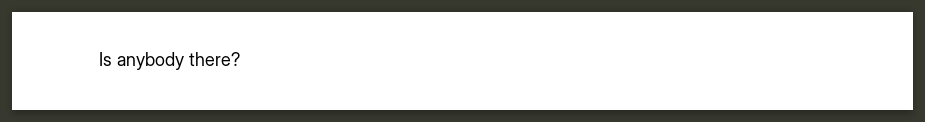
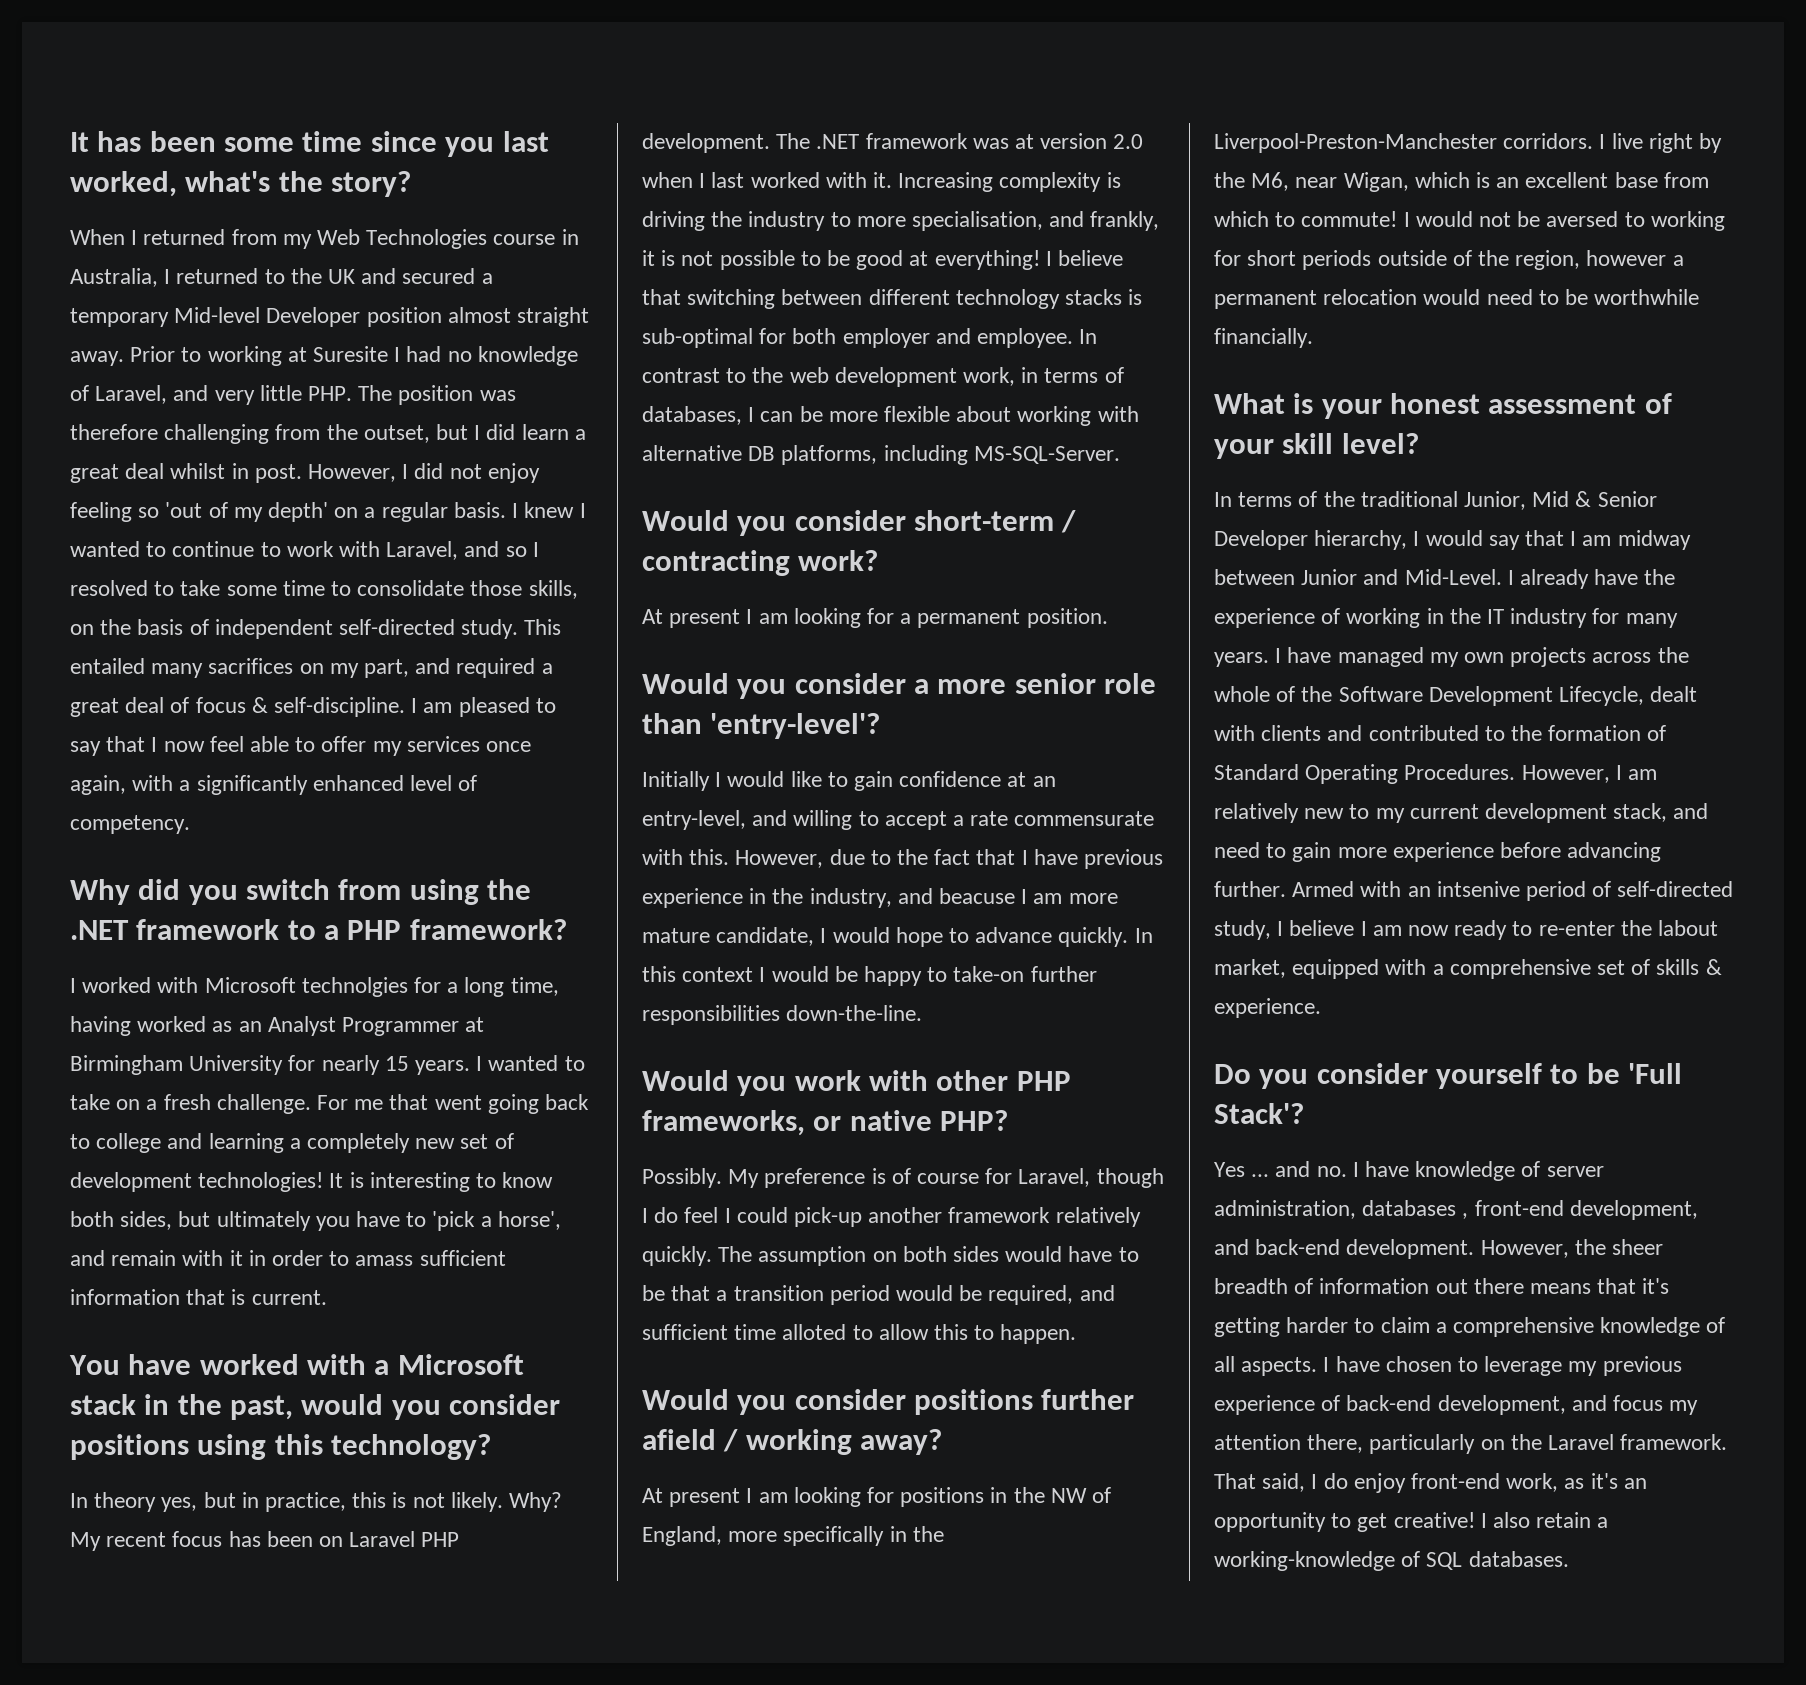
- Is anybody there?
+ It has been some time since you last worked, what's the story?
+ When I returned from my Web Technologies course in Australia, I returned to the UK and secured a temporary Mid-level Developer position almost straight away. Prior to working at Suresite I had no knowledge of Laravel, and very little PHP. The position was therefore challenging from the outset, but I did learn a great deal whilst in post. However, I did not enjoy feeling so 'out of my depth' on a regular basis. I knew I wanted to continue to work with Laravel, and so I resolved to take some time to consolidate those skills, on the basis of independent self-directed study. This entailed many sacrifices on my part, and required a great deal of focus & self-discipline. I am pleased to say that I now feel able to offer my services once again, with a significantly enhanced level of competency.
+ Why did you switch from using the .NET framework to a PHP framework?
+ I worked with Microsoft technolgies for a long time, having worked as an Analyst Programmer at Birmingham University for nearly 15 years. I wanted to take on a fresh challenge. For me that went going back to college and learning a completely new set of development technologies! It is interesting to know both sides, but ultimately you have to 'pick a horse', and remain with it in order to amass sufficient information that is current.
+ You have worked with a Microsoft stack in the past, would you consider positions using this technology?
+ In theory yes, but in practice, this is not likely. Why? My recent focus has been on Laravel PHP development. The .NET framework was at version 2.0 when I last worked with it. Increasing complexity is driving the industry to more specialisation, and frankly, it is not possible to be good at everything! I believe that switching between different technology stacks is sub-optimal for both employer and employee. In contrast to the web development work, in terms of databases, I can be more flexible about working with alternative DB platforms, including MS-SQL-Server.
+ Would you consider short-term / contracting work?
+ At present I am looking for a permanent position.
+ Would you consider a more senior role than 'entry-level'?
+ Initially I would like to gain confidence at an entry-level, and willing to accept a rate commensurate with this. However, due to the fact that I have previous experience in the industry, and beacuse I am more mature candidate, I would hope to advance quickly. In this context I would be happy to take-on further responsibilities down-the-line.
+ Would you work with other PHP frameworks, or native PHP?
+ Possibly. My preference is of course for Laravel, though I do feel I could pick-up another framework relatively quickly. The assumption on both sides would have to be that a transition period would be required, and sufficient time alloted to allow this to happen.
+ Would you consider positions further afield / working away?
+ At present I am looking for positions in the NW of England, more specifically in the Liverpool-Preston-Manchester corridors. I live right by the M6, near Wigan, which is an excellent base from which to commute! I would not be aversed to working for short periods outside of the region, however a permanent relocation would need to be worthwhile financially.
+ What is your honest assessment of your skill level?
+ In terms of the traditional Junior, Mid & Senior Developer hierarchy, I would say that I am midway between Junior and Mid-Level. I already have the experience of working in the IT industry for many years. I have managed my own projects across the whole of the Software Development Lifecycle, dealt with clients and contributed to the formation of Standard Operating Procedures. However, I am relatively new to my current development stack, and need to gain more experience before advancing further. Armed with an intsenive period of self-directed study, I believe I am now ready to re-enter the labout market, equipped with a comprehensive set of skills & experience.
+ Do you consider yourself to be 'Full Stack'?
+ Yes ... and no. I have knowledge of server administration, databases , front-end development, and back-end development. However, the sheer breadth of information out there means that it's getting harder to claim a comprehensive knowledge of all aspects. I have chosen to leverage my previous experience of back-end development, and focus my attention there, particularly on the Laravel framework. That said, I do enjoy front-end work, as it's an opportunity to get creative! I also retain a working-knowledge of SQL databases.

